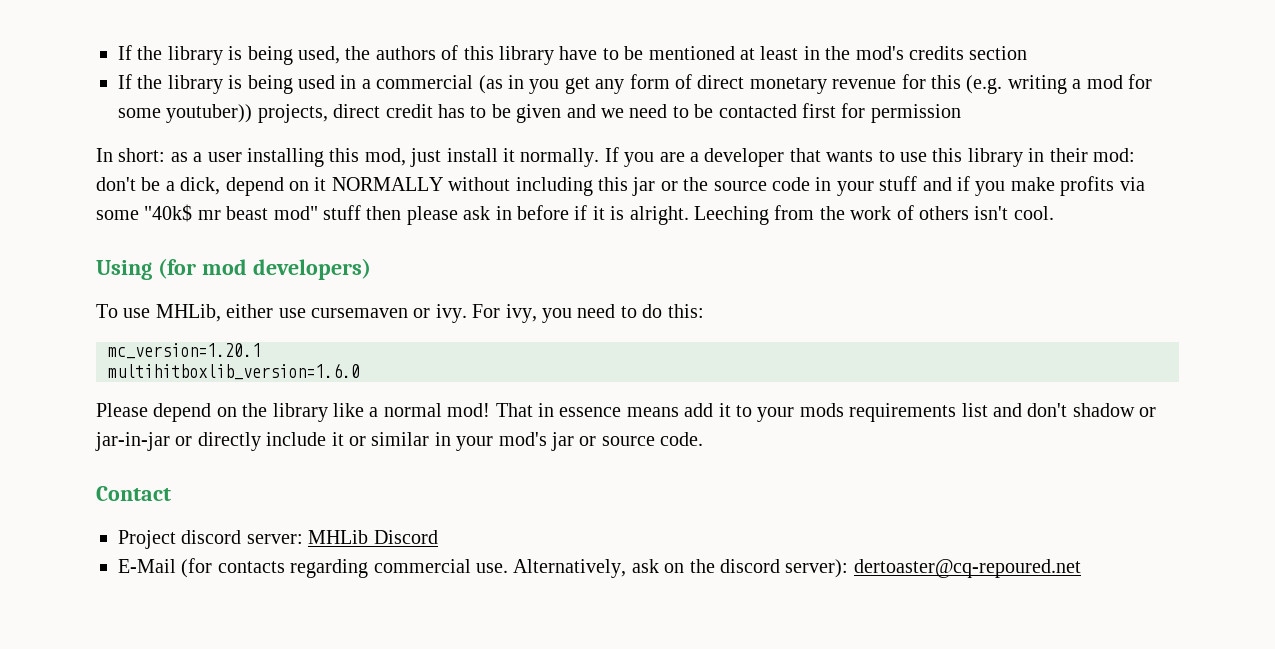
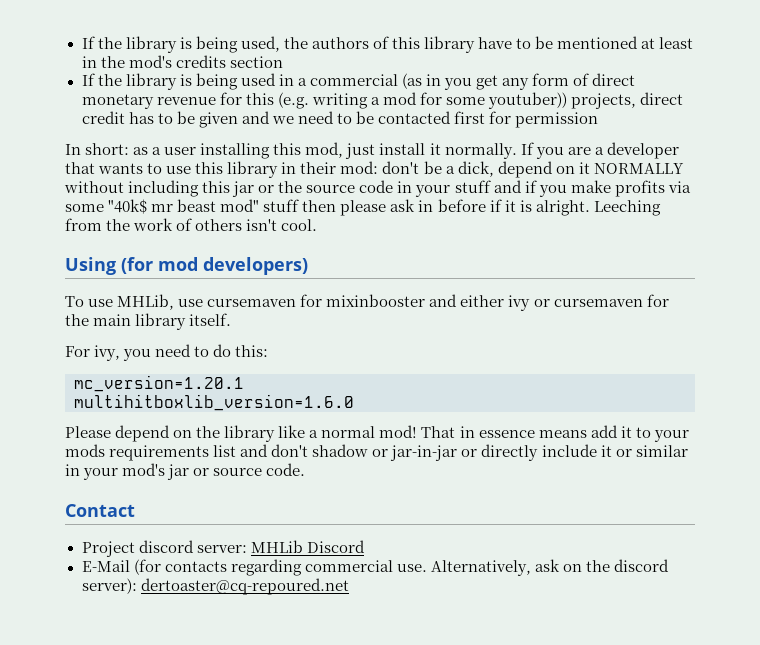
- To use MHLib, either use cursemaven or ivy. For ivy, you need to do this:
+ To use MHLib, use cursemaven for mixinbooster and either ivy or cursemaven for the main library itself.
+ For ivy, you need to do this:

